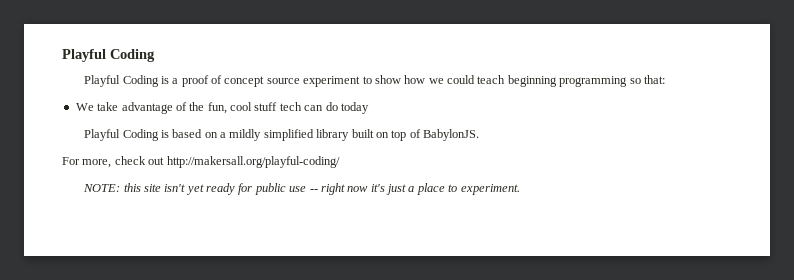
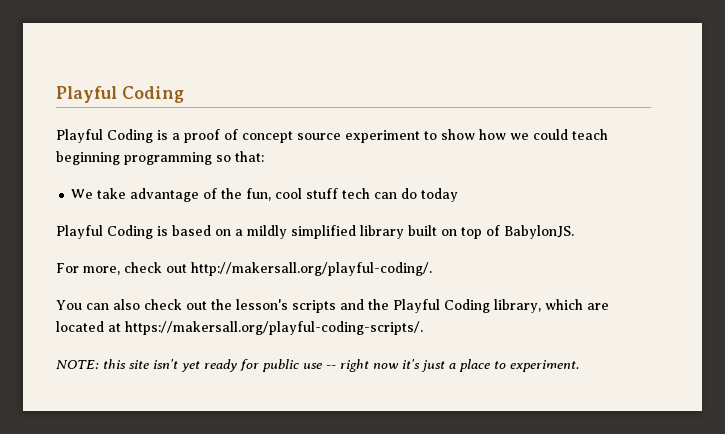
- For more, check out http://makersall.org/playful-coding/
+ For more, check out http://makersall.org/playful-coding/.
+ You can also check out the lesson's scripts and the Playful Coding library, which are located at https://makersall.org/playful-coding-scripts/.

